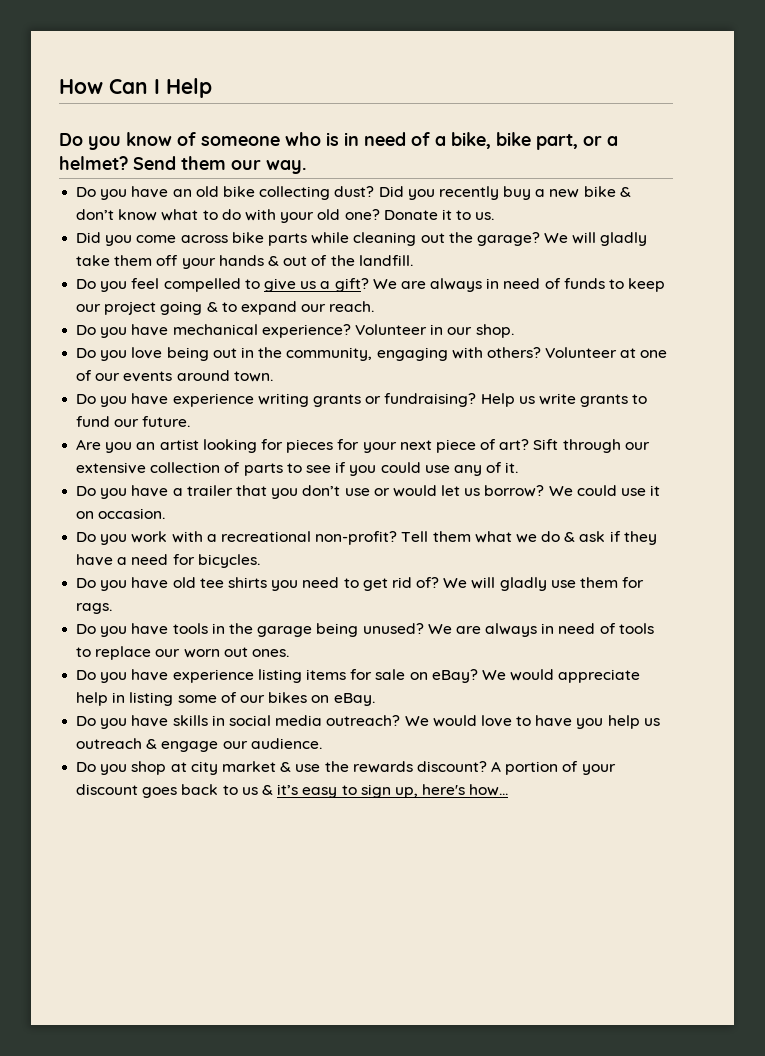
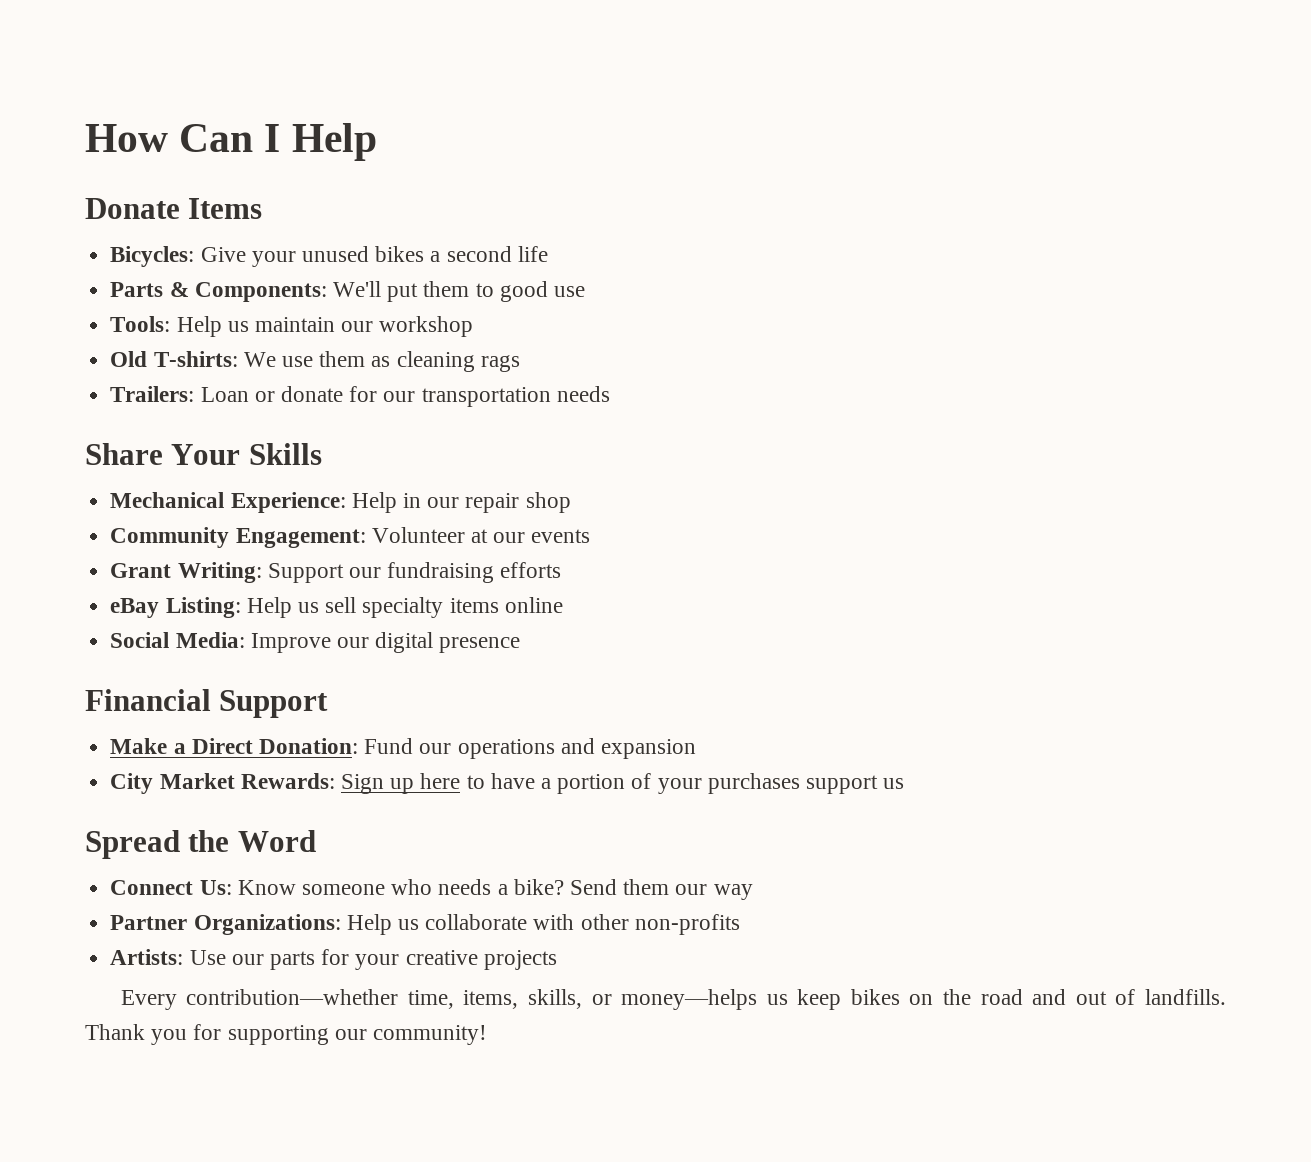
- Do you know of someone who is in need of a bike, bike part, or a helmet? Send them our way.
- Do you have an old bike collecting dust? Did you recently buy a new bike & don’t know what to do with your old one? Donate it to us.
- Did you come across bike parts while cleaning out the garage? We will gladly take them off your hands & out of the landfill.
- Do you feel compelled to give us a gift? We are always in need of funds to keep our project going & to expand our reach.
- Do you have mechanical experience? Volunteer in our shop.
- Do you love being out in the community, engaging with others? Volunteer at one of our events around town.
- Do you have experience writing grants or fundraising? Help us write grants to fund our future.
- Are you an artist looking for pieces for your next piece of art? Sift through our extensive collection of parts to see if you could use any of it.
- Do you have a trailer that you don’t use or would let us borrow? We could use it on occasion.
- Do you work with a recreational non-profit? Tell them what we do & ask if they have a need for bicycles.
- Do you have old tee shirts you need to get rid of? We will gladly use them for rags.
- Do you have tools in the garage being unused? We are always in need of tools to replace our worn out ones.
- Do you have experience listing items for sale on eBay? We would appreciate help in listing some of our bikes on eBay.
- Do you have skills in social media outreach? We would love to have you help us outreach & engage our audience.
- Do you shop at city market & use the rewards discount? A portion of your discount goes back to us & it’s easy to sign up, here's how...
+ Donate Items
+ Bicycles: Give your unused bikes a second life
+ Parts & Components: We'll put them to good use
+ Tools: Help us maintain our workshop
+ Old T-shirts: We use them as cleaning rags
+ Trailers: Loan or donate for our transportation needs
+ Share Your Skills
+ Mechanical Experience: Help in our repair shop
+ Community Engagement: Volunteer at our events
+ Grant Writing: Support our fundraising efforts
+ eBay Listing: Help us sell specialty items online
+ Social Media: Improve our digital presence
+ Financial Support
+ Make a Direct Donation: Fund our operations and expansion
+ City Market Rewards: Sign up here to have a portion of your purchases support us
+ Spread the Word
+ Connect Us: Know someone who needs a bike? Send them our way
+ Partner Organizations: Help us collaborate with other non-profits
+ Artists: Use our parts for your creative projects
+ Every contribution—whether time, items, skills, or money—helps us keep bikes on the road and out of landfills. Thank you for supporting our community!

